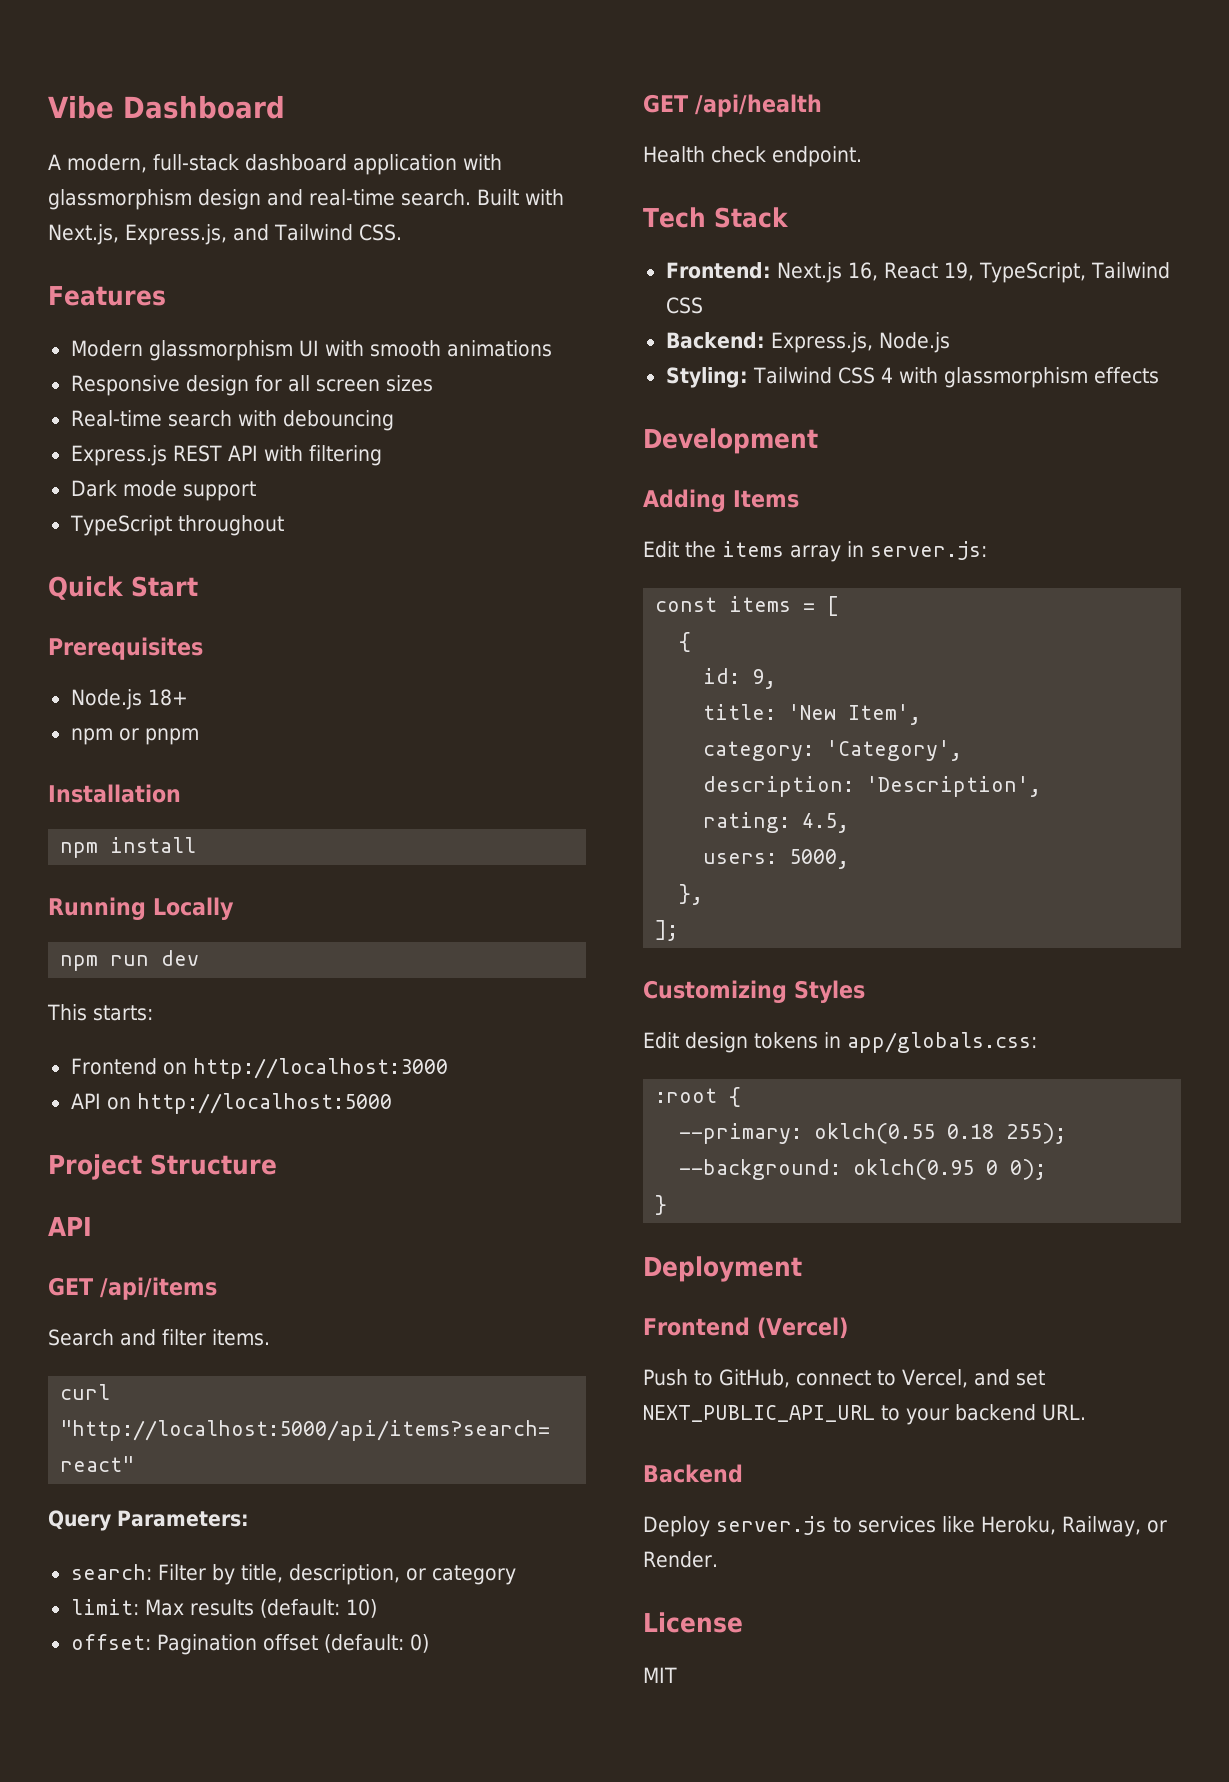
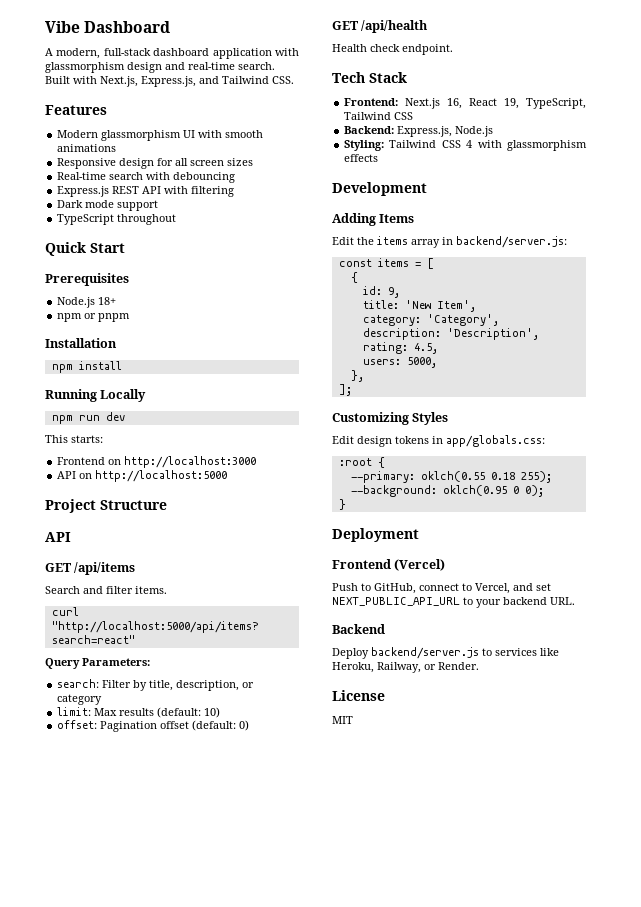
- Edit the items array in server.js:
+ Edit the items array in backend/server.js:
- Deploy server.js to services like Heroku, Railway, or Render.
+ Deploy backend/server.js to services like Heroku, Railway, or Render.

